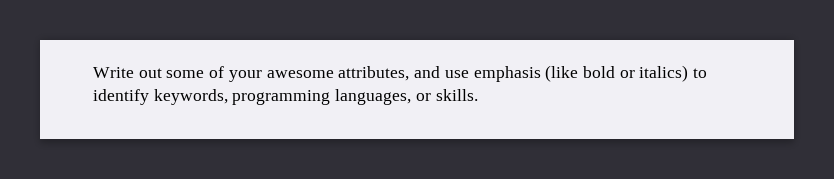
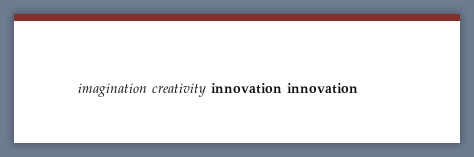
- Write out some of your awesome attributes, and use emphasis (like bold or italics) to identify keywords, programming languages, or skills.
+ imagination creativity innovation innovation

